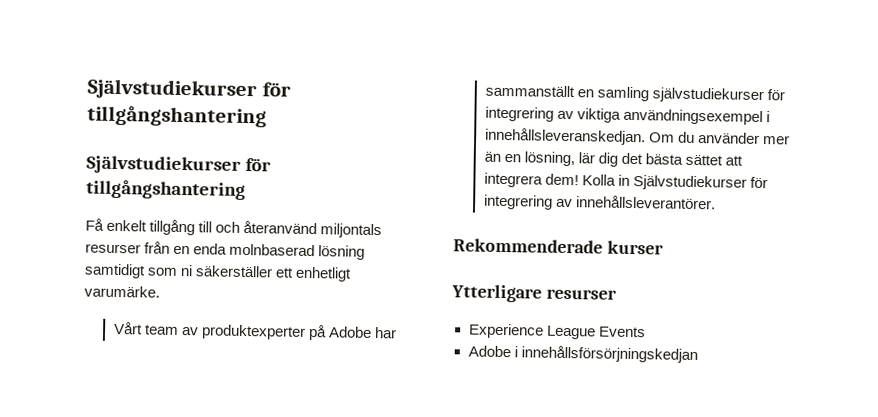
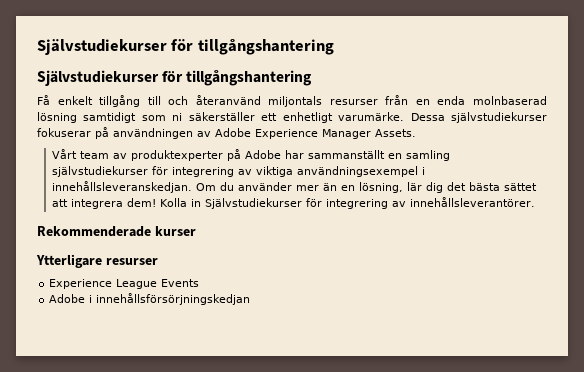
+ Dessa självstudiekurser fokuserar på användningen av Adobe Experience Manager Assets.

